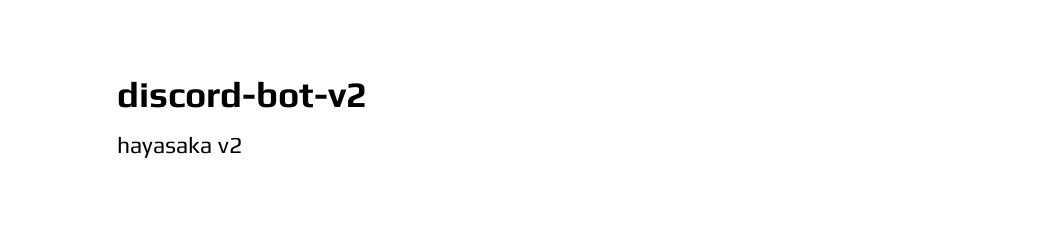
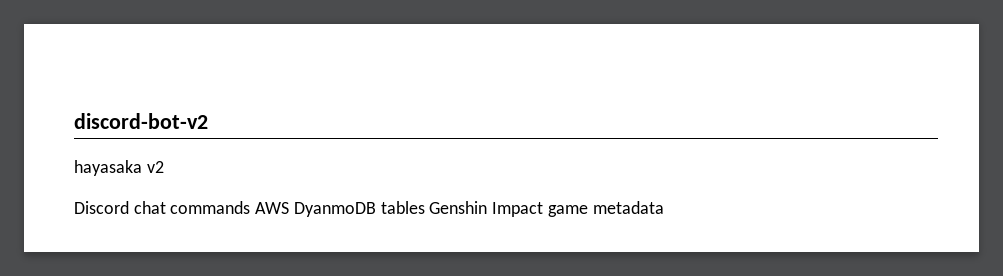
+ Discord chat commands AWS DyanmoDB tables Genshin Impact game metadata

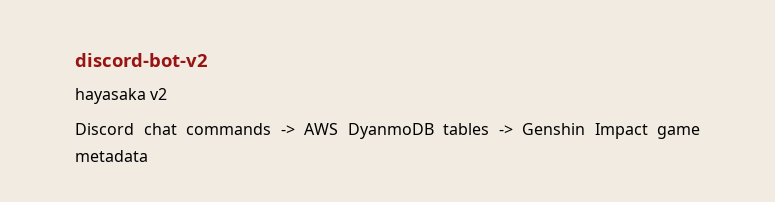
- Discord chat commands AWS DyanmoDB tables Genshin Impact game metadata
+ Discord chat commands -> AWS DyanmoDB tables -> Genshin Impact game metadata

